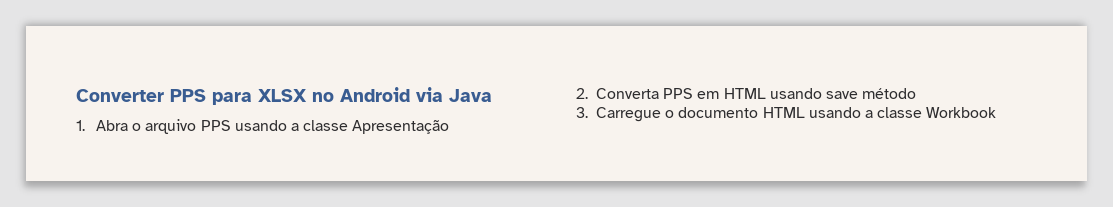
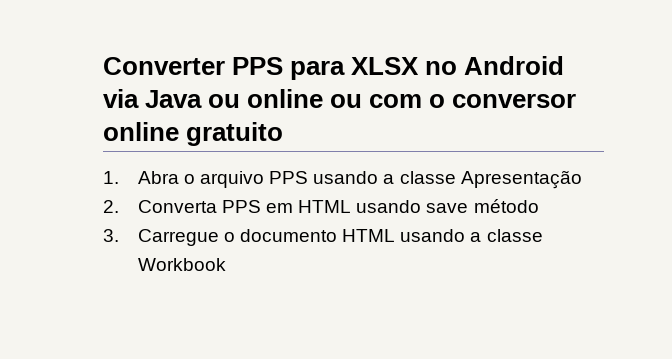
- Converter PPS para XLSX no Android via Java
+ Converter PPS para XLSX no Android via Java ou online ou com o conversor online gratuito

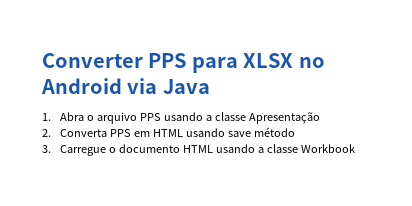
- Converter PPS para XLSX no Android via Java ou online ou com o conversor online gratuito
+ Converter PPS para XLSX no Android via Java

